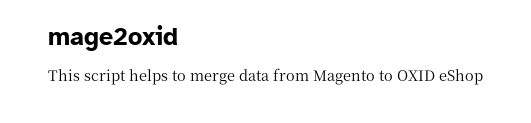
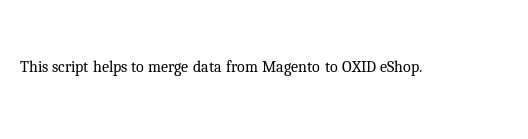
- mage2oxid
- This script helps to merge data from Magento to OXID eShop
+ This script helps to merge data from Magento to OXID eShop.

